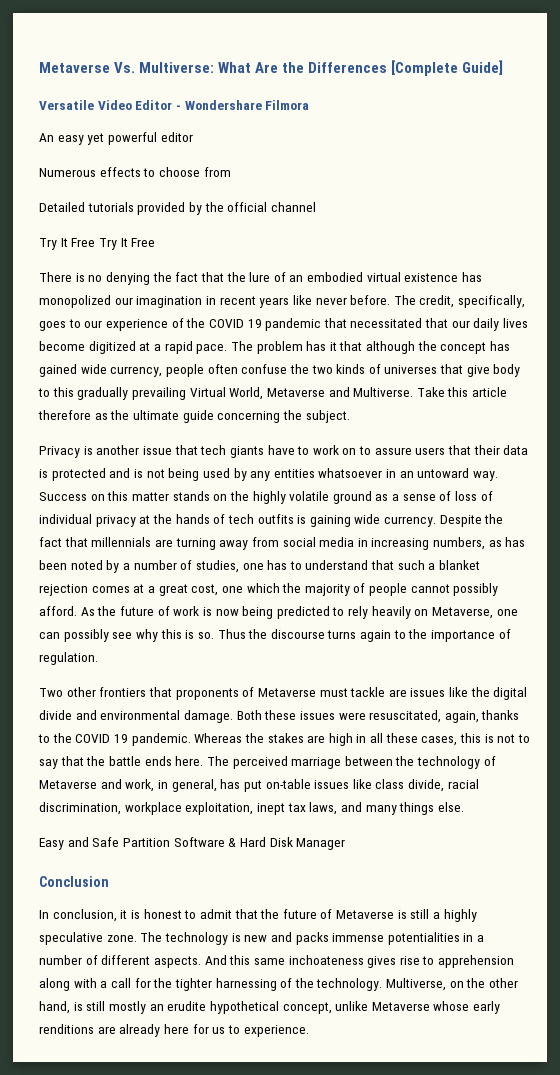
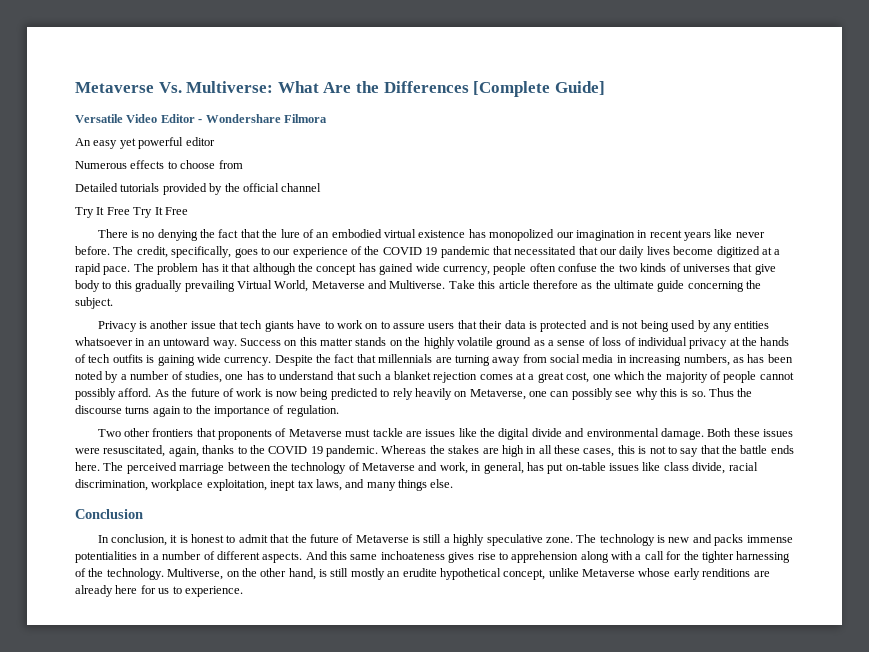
- Easy and Safe Partition Software & Hard Disk Manager

